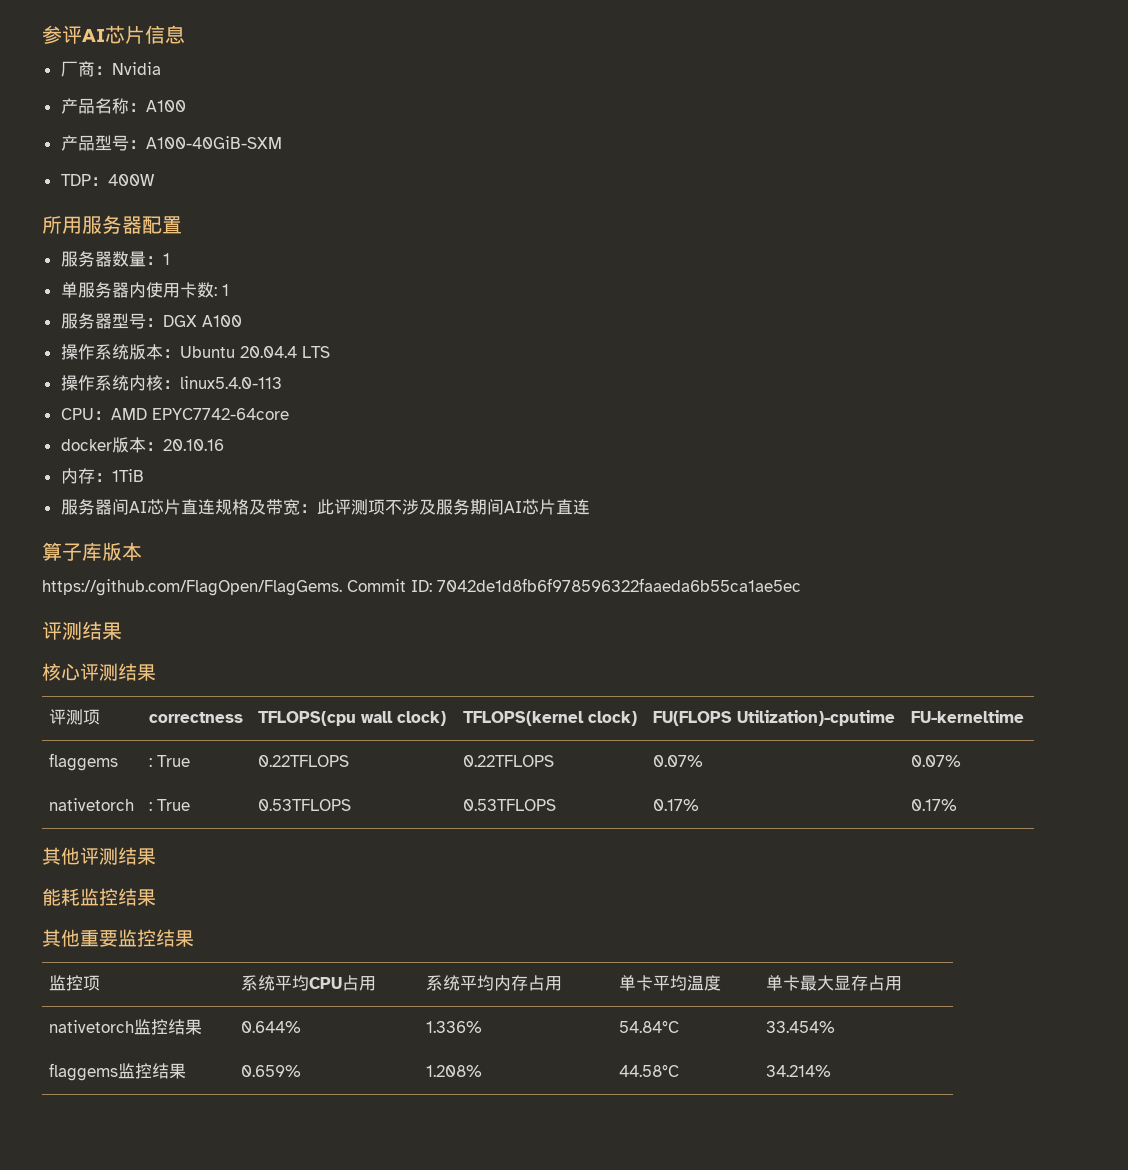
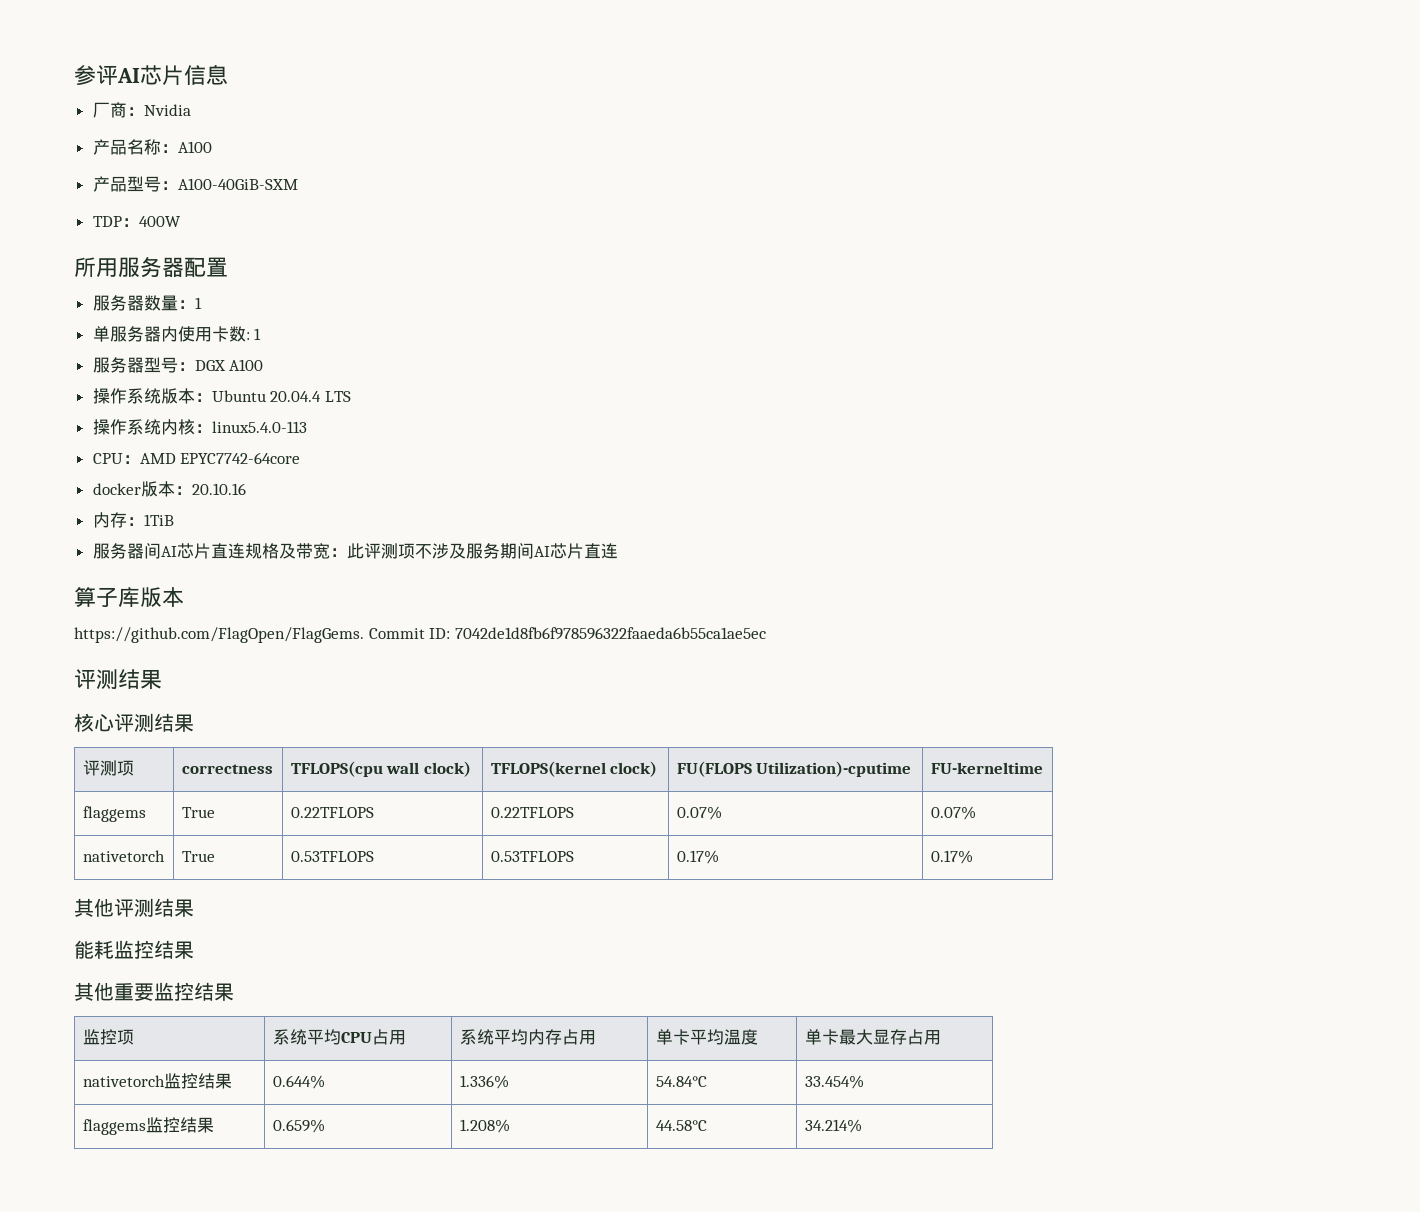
- flaggems | : True | 0.22TFLOPS | 0.22TFLOPS | 0.07% | 0.07%
+ flaggems | True | 0.22TFLOPS | 0.22TFLOPS | 0.07% | 0.07%
- nativetorch | : True | 0.53TFLOPS | 0.53TFLOPS | 0.17% | 0.17%
+ nativetorch | True | 0.53TFLOPS | 0.53TFLOPS | 0.17% | 0.17%

